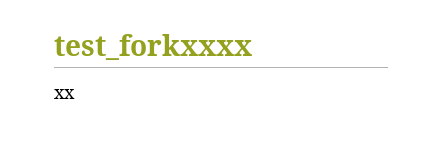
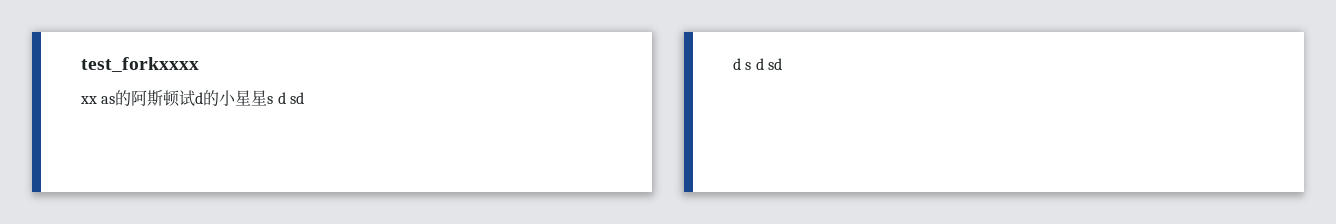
- xx
+ xx as的阿斯顿试d的小星星s d sd
+ d s d sd

